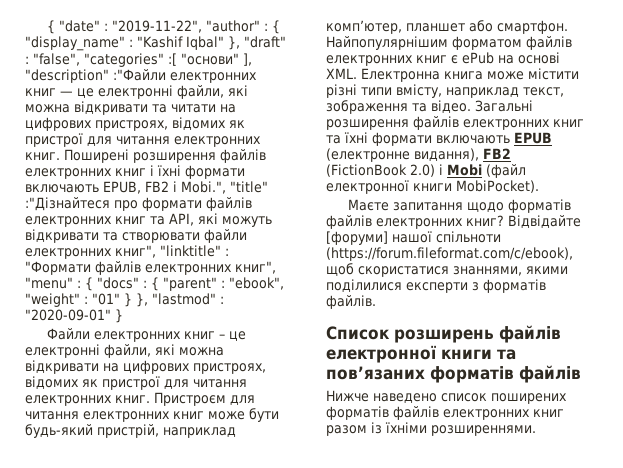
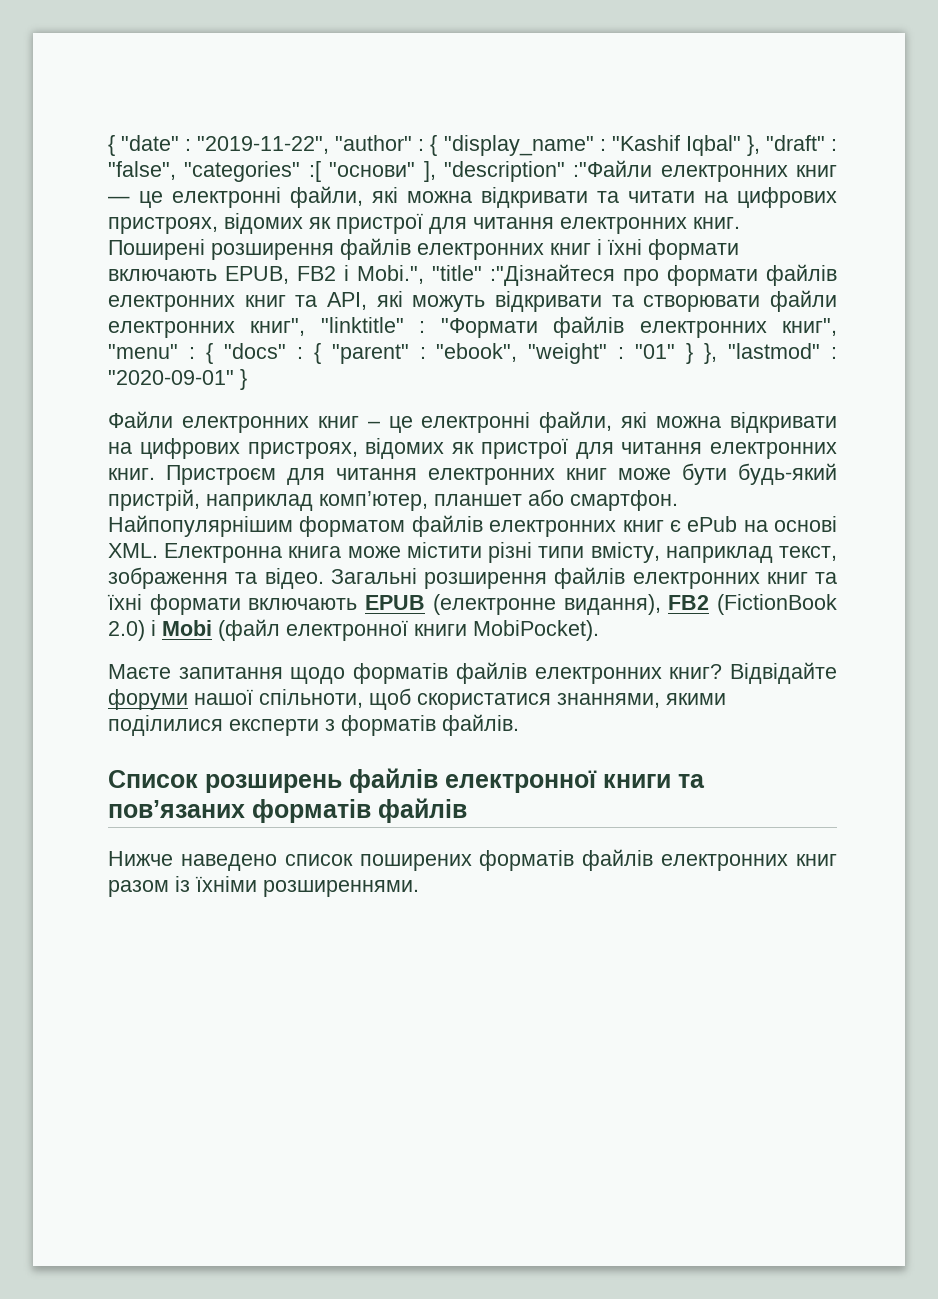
- Відвідайте [форуми] нашої спільноти (https://forum.fileformat.com/c/ebook), щоб скористатися знаннями, якими поділилися експерти з форматів файлів.
+ Відвідайте форуми нашої спільноти, щоб скористатися знаннями, якими поділилися експерти з форматів файлів.

